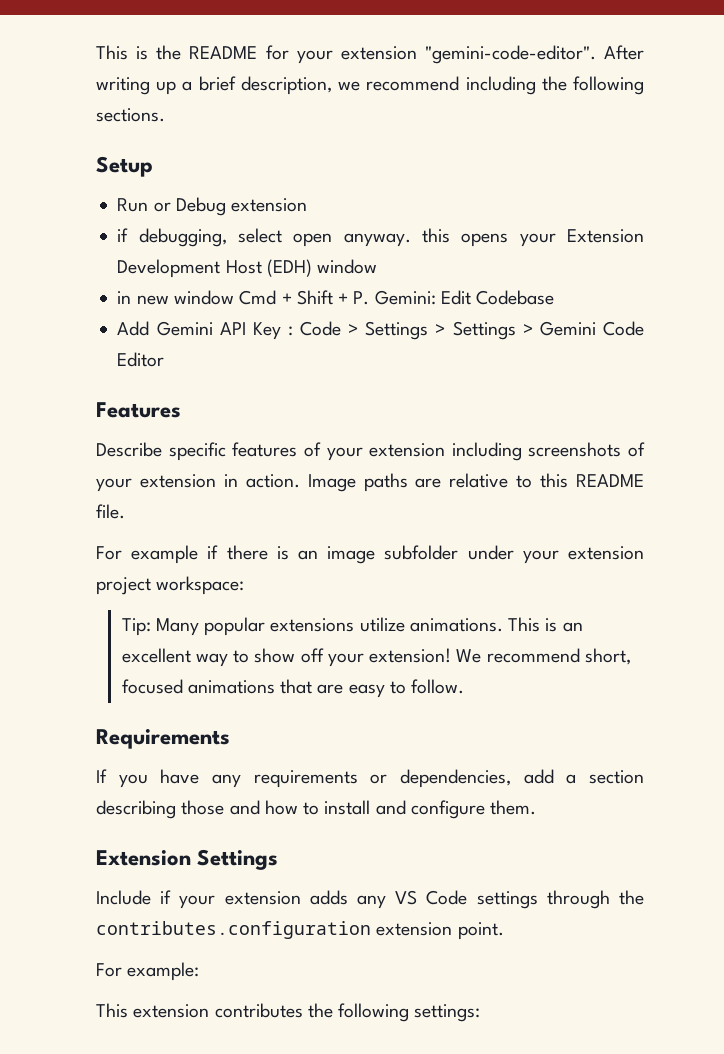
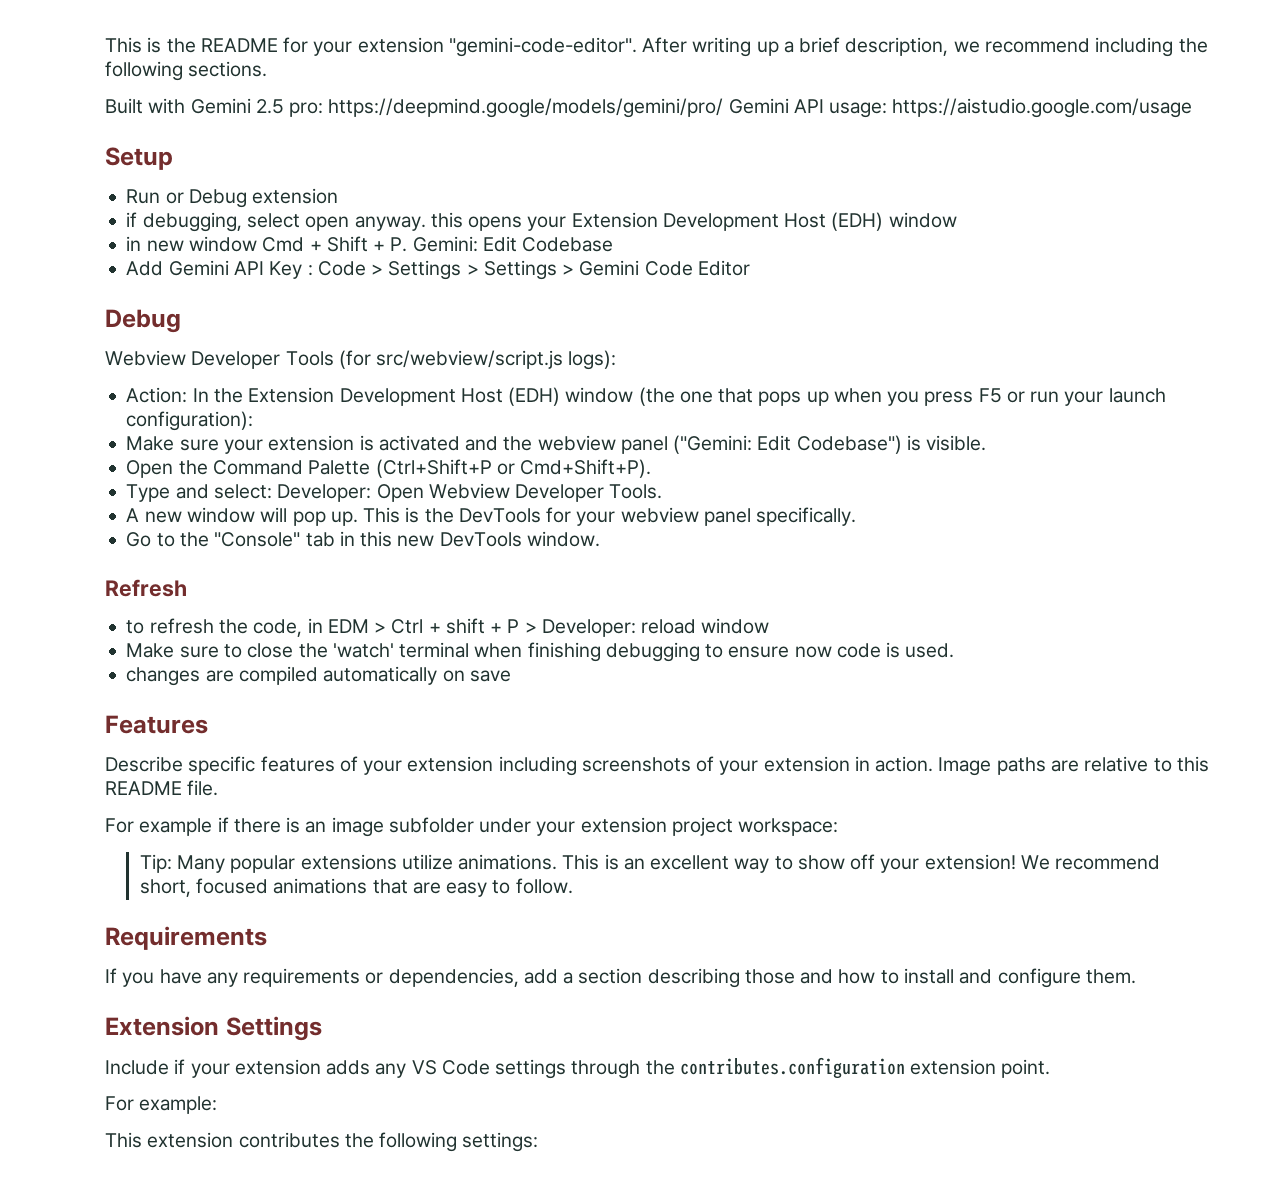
+ Built with Gemini 2.5 pro: https://deepmind.google/models/gemini/pro/ Gemini API usage: https://aistudio.google.com/usage
  Add Gemini API Key : Code > Settings > Settings > Gemini Code Editor
+ Debug
+ Webview Developer Tools (for src/webview/script.js logs):
+ Action: In the Extension Development Host (EDH) window (the one that pops up when you press F5 or run your launch configuration):
+ Make sure your extension is activated and the webview panel ("Gemini: Edit Codebase") is visible.
+ Open the Command Palette (Ctrl+Shift+P or Cmd+Shift+P).
+ Type and select: Developer: Open Webview Developer Tools.
+ A new window will pop up. This is the DevTools for your webview panel specifically.
+ Go to the "Console" tab in this new DevTools window.
+ Refresh
+ to refresh the code, in EDM > Ctrl + shift + P > Developer: reload window
+ Make sure to close the 'watch' terminal when finishing debugging to ensure now code is used.
+ changes are compiled automatically on save

